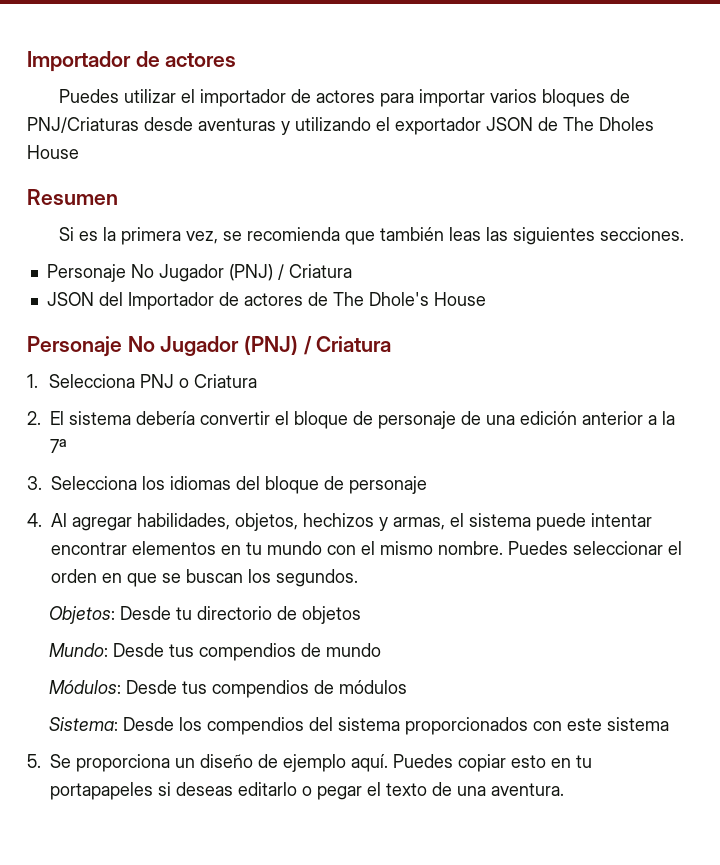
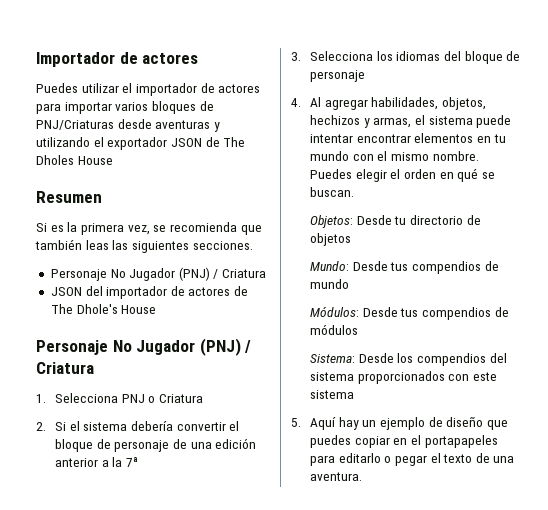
- JSON del Importador de actores de The Dhole's House
+ JSON del importador de actores de The Dhole's House
- 2. El sistema debería convertir el bloque de personaje de una edición anterior a la 7ª
+ 2. Si el sistema debería convertir el bloque de personaje de una edición anterior a la 7ª
- Puedes seleccionar el orden en que se buscan los segundos.
+ Puedes elegir el orden en qué se buscan.
- 5. Se proporciona un diseño de ejemplo aquí. Puedes copiar esto en tu portapapeles si deseas editarlo o pegar el texto de una aventura.
+ 5. Aquí hay un ejemplo de diseño que puedes copiar en el portapapeles para editarlo o pegar el texto de una aventura.

